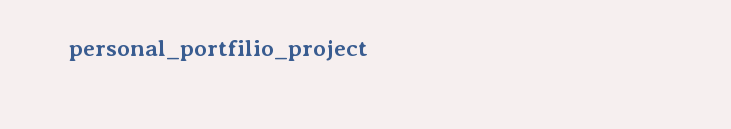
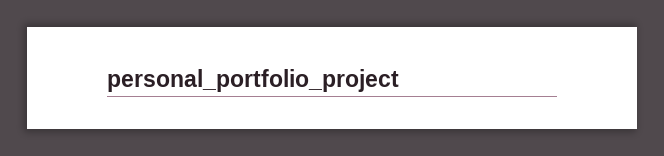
- personal_portfilio_project
+ personal_portfolio_project

